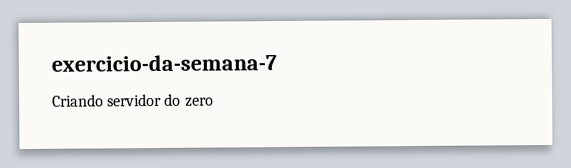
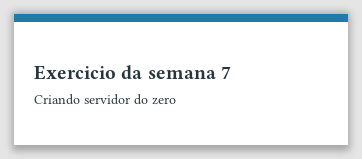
- exercicio-da-semana-7
+ Exercicio da semana 7

